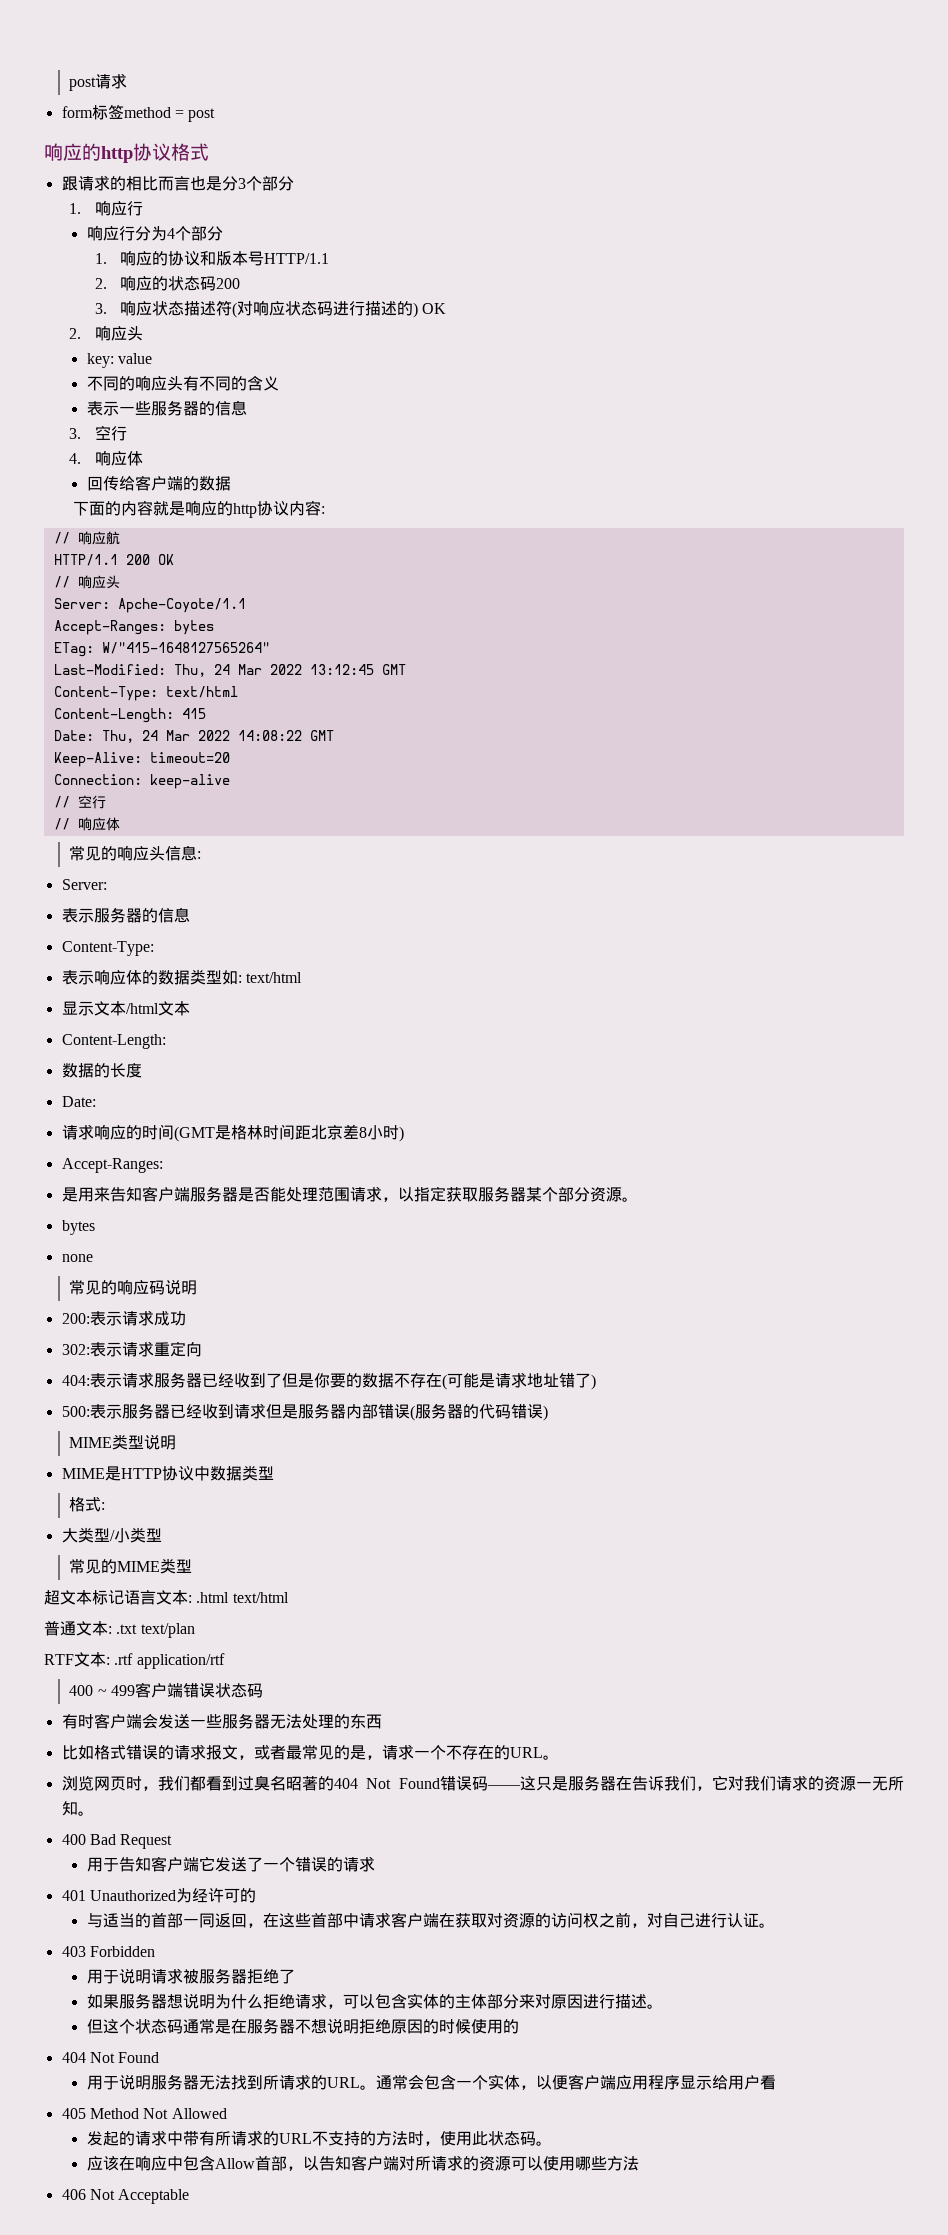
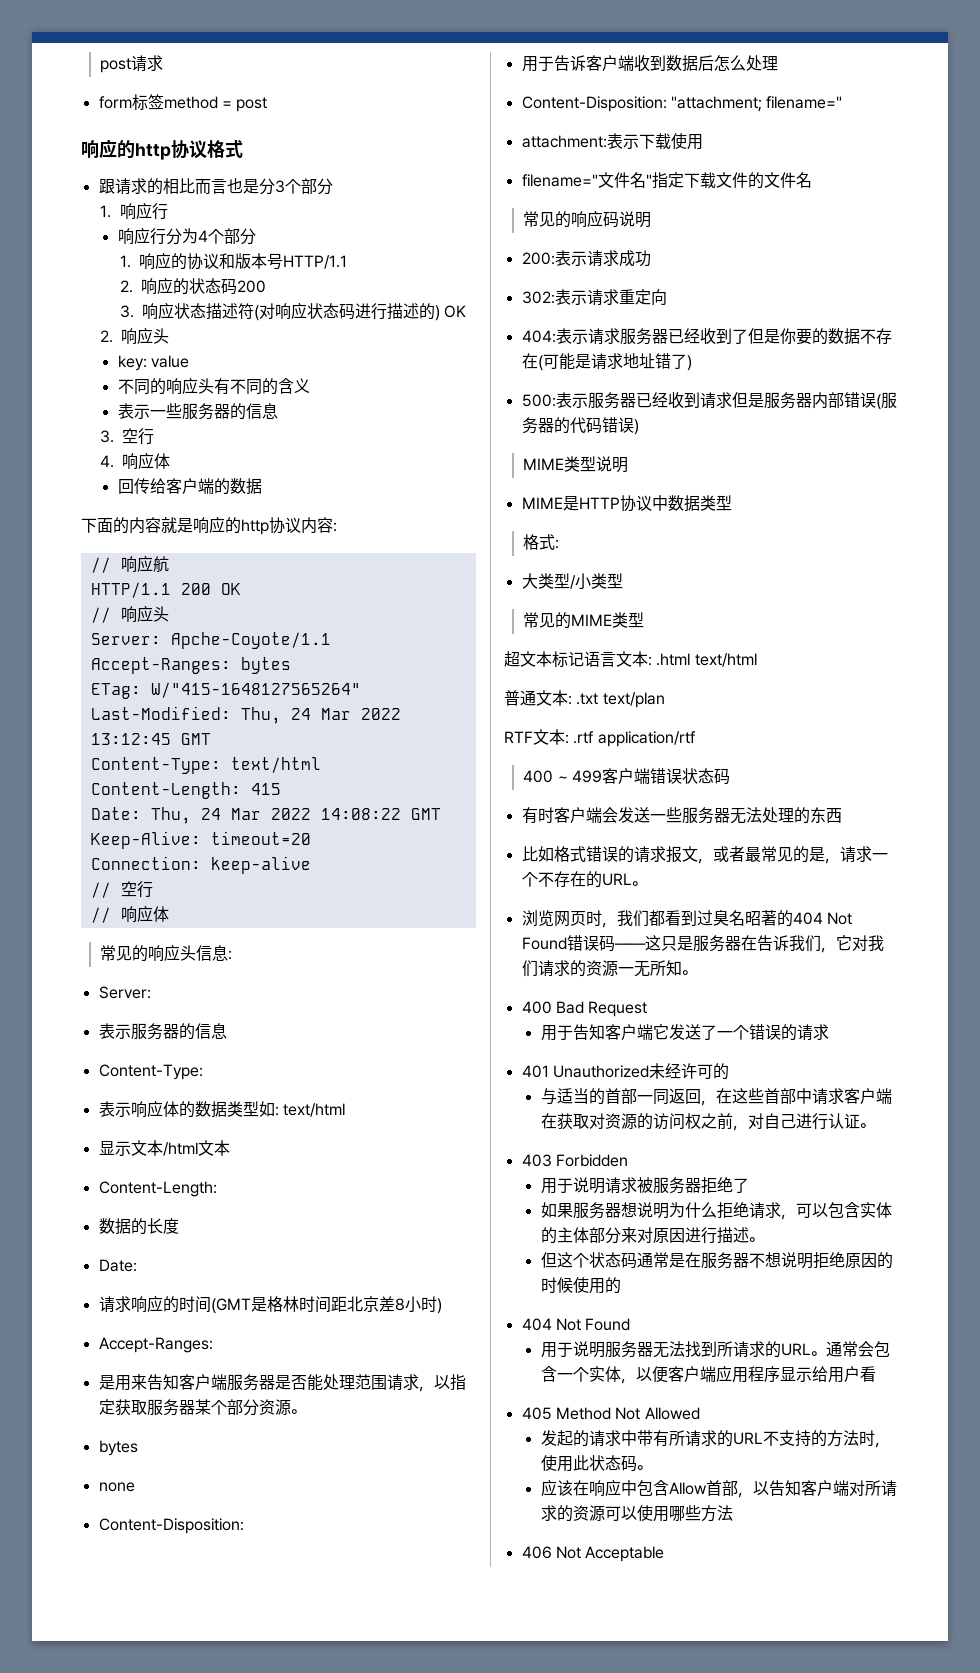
  none
+ Content-Disposition:
+ 用于告诉客户端收到数据后怎么处理
+ Content-Disposition: "attachment; filename="
+ attachment:表示下载使用
+ filename="文件名"指定下载文件的文件名
- 401 Unauthorized为经许可的
+ 401 Unauthorized未经许可的

